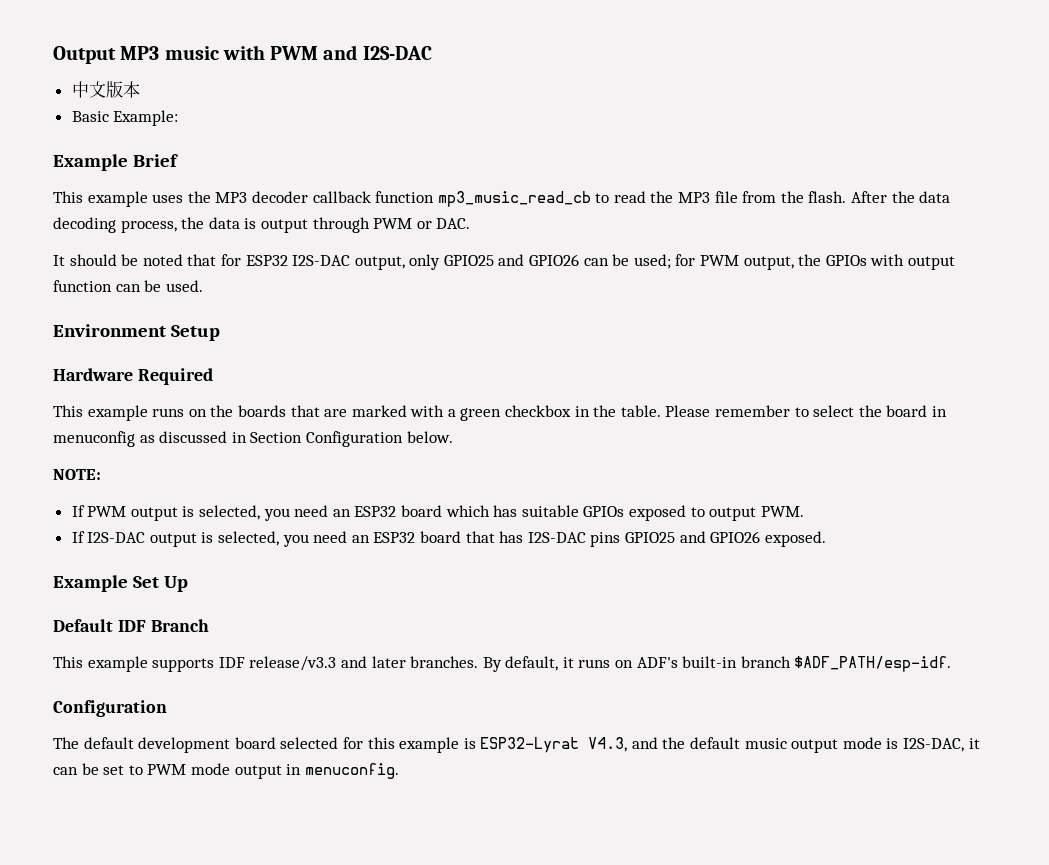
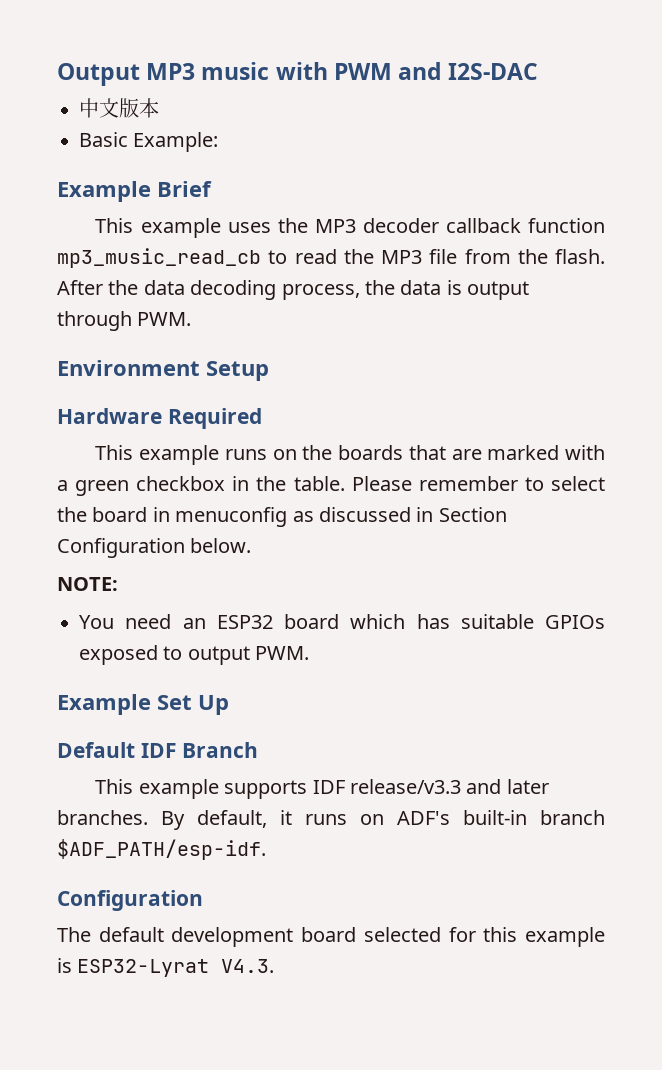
- After the data decoding process, the data is output through PWM or DAC.
- It should be noted that for ESP32 I2S-DAC output, only GPIO25 and GPIO26 can be used; for PWM output, the GPIOs with output function can be used.
+ After the data decoding process, the data is output through PWM.
- If PWM output is selected, you need an ESP32 board which has suitable GPIOs exposed to output PWM.
+ You need an ESP32 board which has suitable GPIOs exposed to output PWM.
- If I2S-DAC output is selected, you need an ESP32 board that has I2S-DAC pins GPIO25 and GPIO26 exposed.
- The default development board selected for this example is ESP32-Lyrat V4.3, and the default music output mode is I2S-DAC, it can be set to PWM mode output in menuconfig.
+ The default development board selected for this example is ESP32-Lyrat V4.3.

